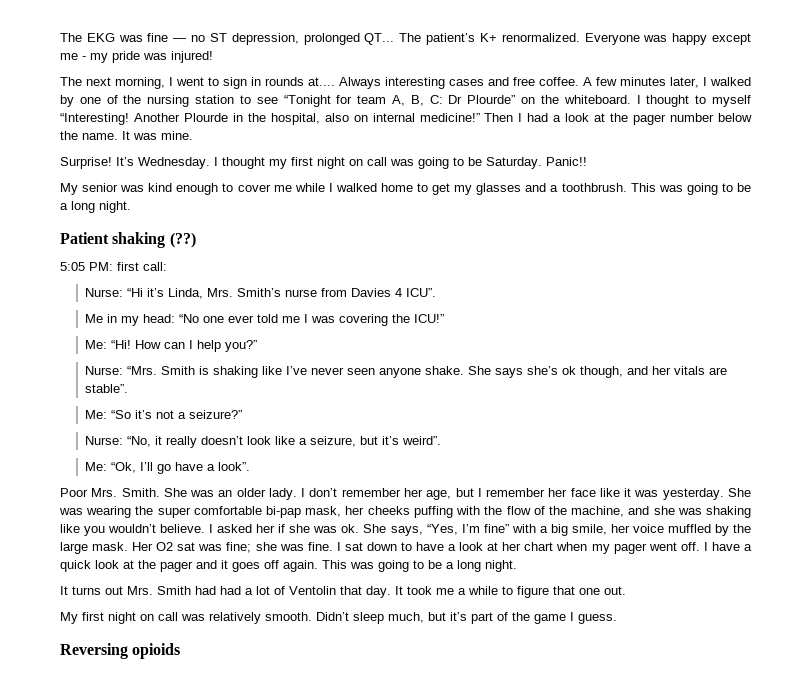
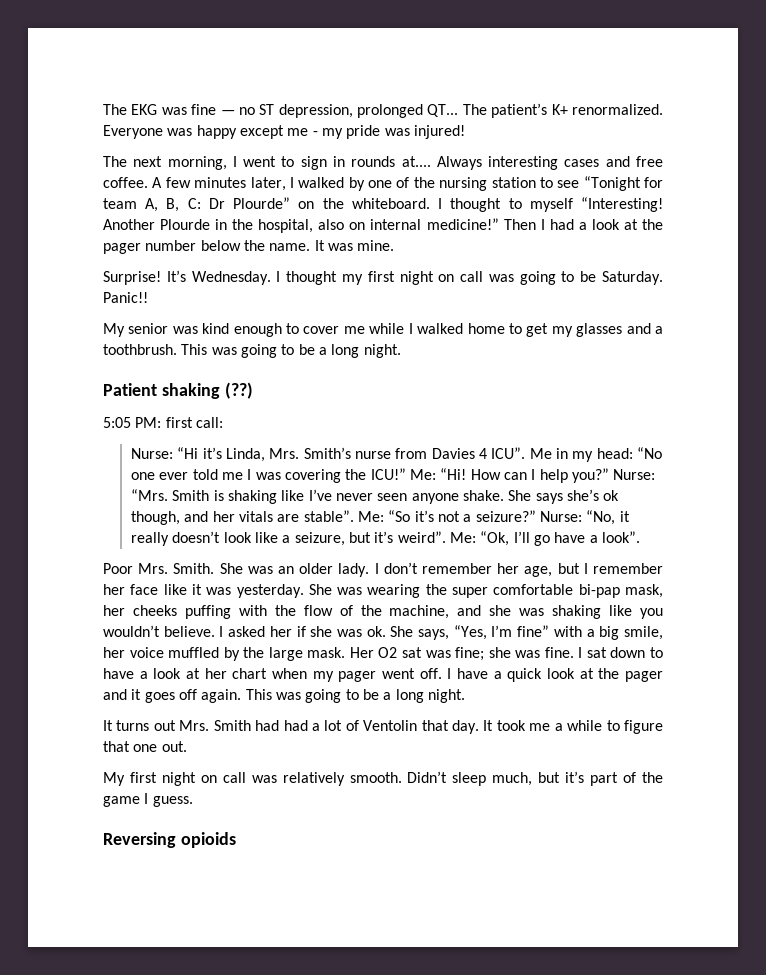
- Nurse: “Hi it’s Linda, Mrs. Smith’s nurse from Davies 4 ICU”.
- Me in my head: “No one ever told me I was covering the ICU!”
- Me: “Hi!
+ Nurse: “Hi it’s Linda, Mrs. Smith’s nurse from Davies 4 ICU”. Me in my head: “No one ever told me I was covering the ICU!” Me: “Hi!
- How can I help you?”
- Nurse: “Mrs. Smith is shaking like I’ve never seen anyone shake.
+ How can I help you?” Nurse: “Mrs. Smith is shaking like I’ve never seen anyone shake.
- She says she’s ok though, and her vitals are stable”.
- Me: “So it’s not a seizure?”
- Nurse: “No, it really doesn’t look like a seizure, but it’s weird”.
- Me: “Ok, I’ll go have a look”.
+ She says she’s ok though, and her vitals are stable”. Me: “So it’s not a seizure?” Nurse: “No, it really doesn’t look like a seizure, but it’s weird”. Me: “Ok, I’ll go have a look”.

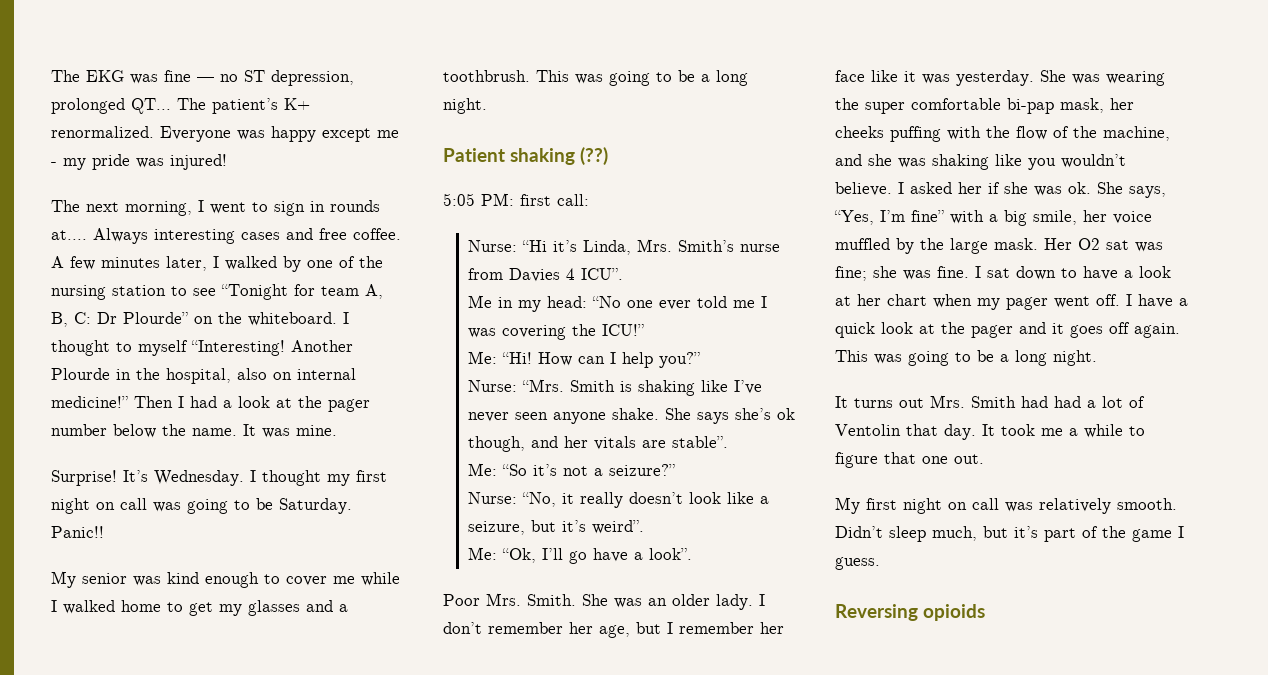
- Nurse: “Hi it’s Linda, Mrs. Smith’s nurse from Davies 4 ICU”. Me in my head: “No one ever told me I was covering the ICU!” Me: “Hi!
+ Nurse: “Hi it’s Linda, Mrs. Smith’s nurse from Davies 4 ICU”.
+ Me in my head: “No one ever told me I was covering the ICU!”
+ Me: “Hi!
- How can I help you?” Nurse: “Mrs. Smith is shaking like I’ve never seen anyone shake.
+ How can I help you?”
+ Nurse: “Mrs. Smith is shaking like I’ve never seen anyone shake.
- She says she’s ok though, and her vitals are stable”. Me: “So it’s not a seizure?” Nurse: “No, it really doesn’t look like a seizure, but it’s weird”. Me: “Ok, I’ll go have a look”.
+ She says she’s ok though, and her vitals are stable”.
+ Me: “So it’s not a seizure?”
+ Nurse: “No, it really doesn’t look like a seizure, but it’s weird”.
+ Me: “Ok, I’ll go have a look”.

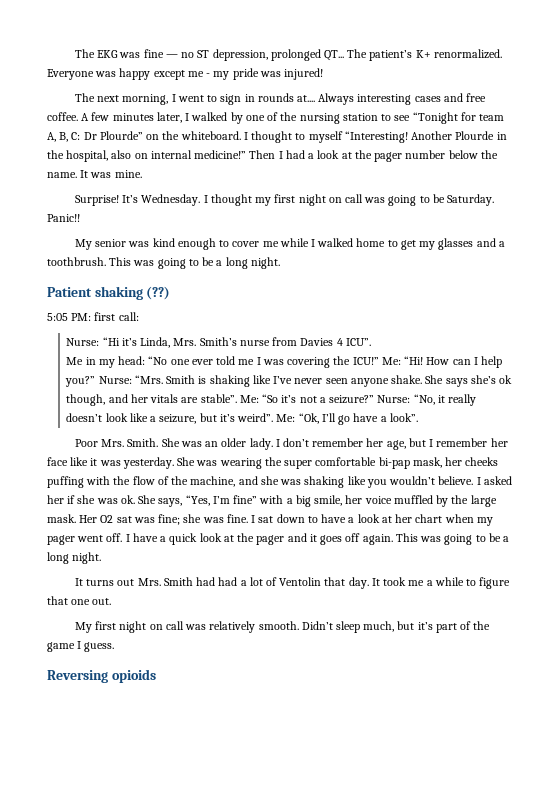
- Me in my head: “No one ever told me I was covering the ICU!”
- Me: “Hi!
+ Me in my head: “No one ever told me I was covering the ICU!” Me: “Hi!
- How can I help you?”
- Nurse: “Mrs. Smith is shaking like I’ve never seen anyone shake.
+ How can I help you?” Nurse: “Mrs. Smith is shaking like I’ve never seen anyone shake.
- She says she’s ok though, and her vitals are stable”.
- Me: “So it’s not a seizure?”
- Nurse: “No, it really doesn’t look like a seizure, but it’s weird”.
- Me: “Ok, I’ll go have a look”.
+ She says she’s ok though, and her vitals are stable”. Me: “So it’s not a seizure?” Nurse: “No, it really doesn’t look like a seizure, but it’s weird”. Me: “Ok, I’ll go have a look”.

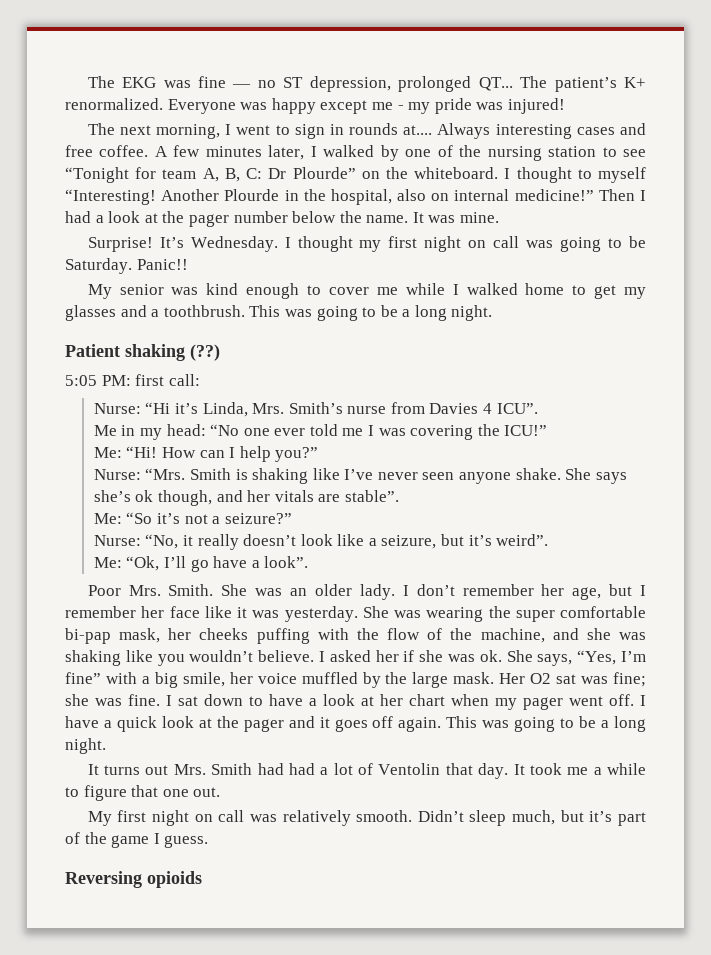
- Me in my head: “No one ever told me I was covering the ICU!” Me: “Hi!
+ Me in my head: “No one ever told me I was covering the ICU!”
+ Me: “Hi!
- How can I help you?” Nurse: “Mrs. Smith is shaking like I’ve never seen anyone shake.
+ How can I help you?”
+ Nurse: “Mrs. Smith is shaking like I’ve never seen anyone shake.
- She says she’s ok though, and her vitals are stable”. Me: “So it’s not a seizure?” Nurse: “No, it really doesn’t look like a seizure, but it’s weird”. Me: “Ok, I’ll go have a look”.
+ She says she’s ok though, and her vitals are stable”.
+ Me: “So it’s not a seizure?”
+ Nurse: “No, it really doesn’t look like a seizure, but it’s weird”.
+ Me: “Ok, I’ll go have a look”.

